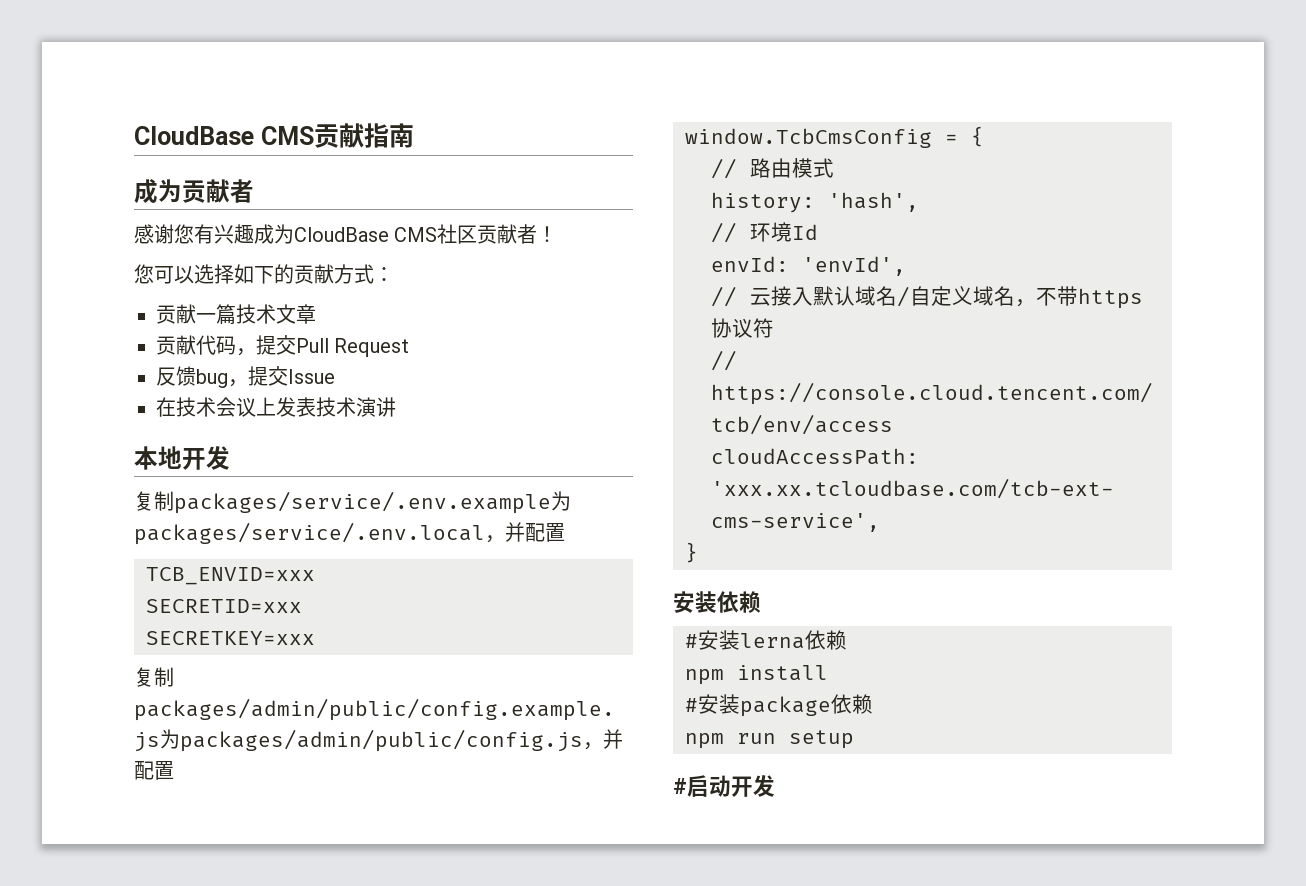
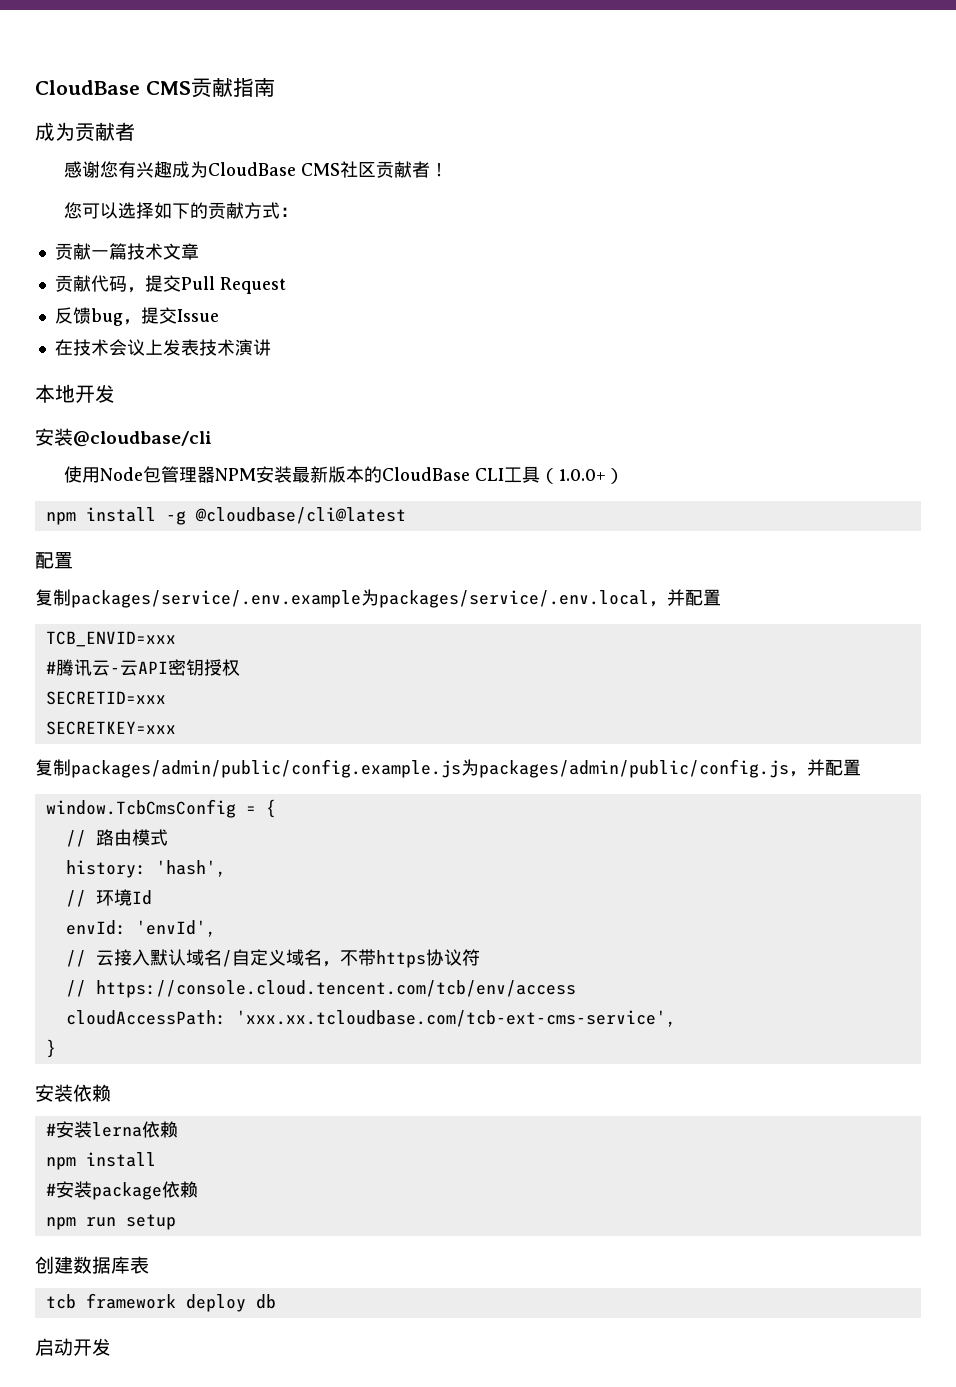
+ 安装@cloudbase/cli
+ 使用Node包管理器NPM安装最新版本的CloudBase CLI工具（1.0.0+）
+ npm install -g @cloudbase/cli@latest
+ 配置
+ #腾讯云-云API密钥授权
- #启动开发
+ 创建数据库表
+ tcb framework deploy db
+ 启动开发

